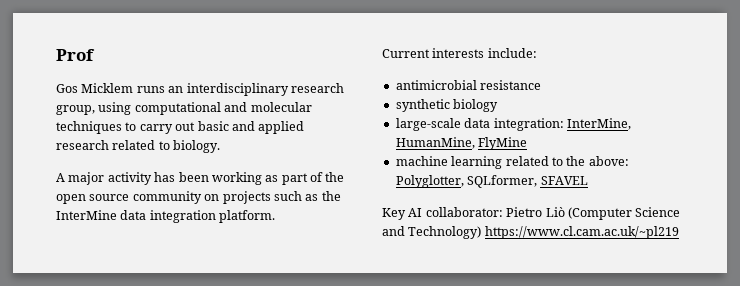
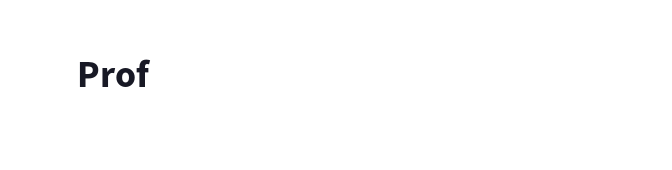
- Gos Micklem runs an interdisciplinary research group, using computational and molecular techniques to carry out basic and applied research related to biology.
- A major activity has been working as part of the open source community on projects such as the InterMine data integration platform.
- Current interests include:
- antimicrobial resistance
- synthetic biology
- large-scale data integration: InterMine, HumanMine, FlyMine
- machine learning related to the above: Polyglotter, SQLformer, SFAVEL
- Key AI collaborator: Pietro Liò (Computer Science and Technology) https://www.cl.cam.ac.uk/~pl219

